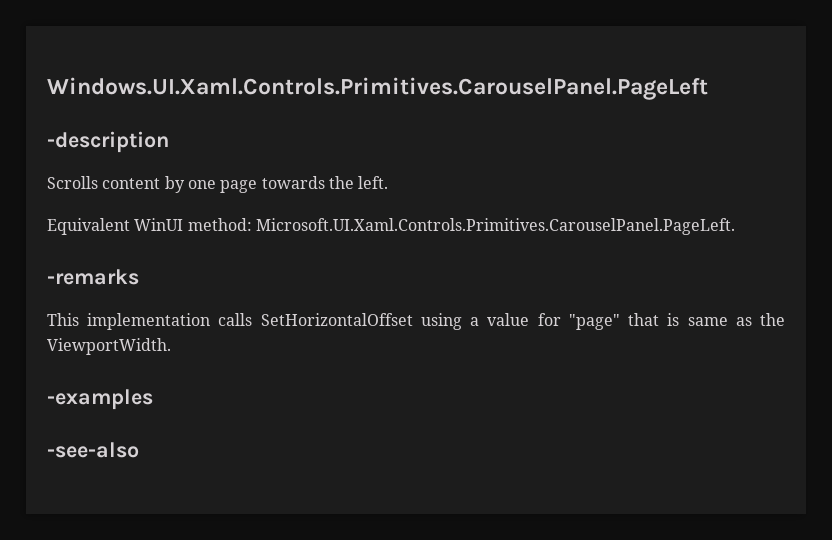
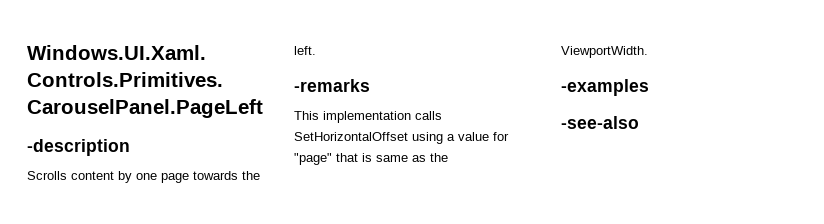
- Equivalent WinUI method: Microsoft.UI.Xaml.Controls.Primitives.CarouselPanel.PageLeft.

